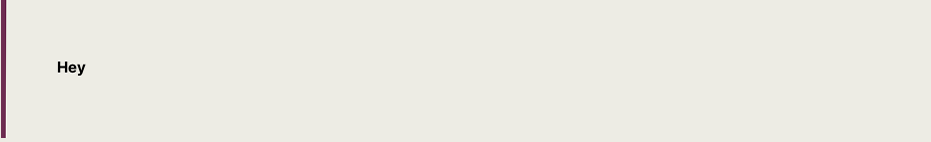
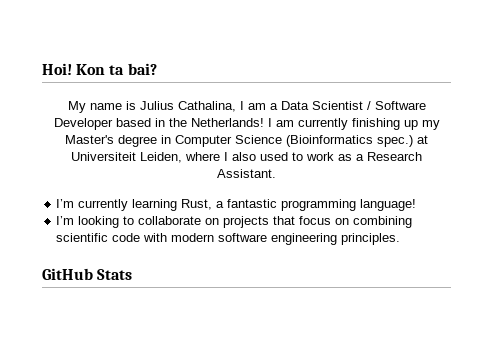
- Hey
+ Hoi! Kon ta bai?
+ My name is Julius Cathalina, I am a Data Scientist / Software Developer based in the Netherlands! I am currently finishing up my Master's degree in Computer Science (Bioinformatics spec.) at Universiteit Leiden, where I also used to work as a Research Assistant.
+ I’m currently learning Rust, a fantastic programming language!
+ I’m looking to collaborate on projects that focus on combining scientific code with modern software engineering principles.
+ GitHub Stats

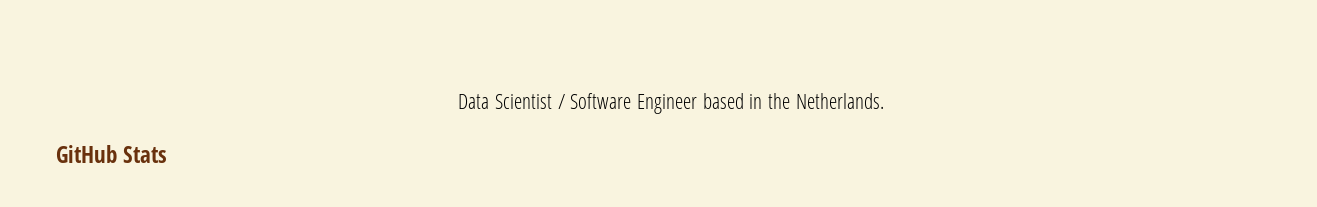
- Hoi! Kon ta bai?
- My name is Julius Cathalina, I am a Data Scientist / Software Developer based in the Netherlands! I am currently finishing up my Master's degree in Computer Science (Bioinformatics spec.) at Universiteit Leiden, where I also used to work as a Research Assistant.
- I’m currently learning Rust, a fantastic programming language!
- I’m looking to collaborate on projects that focus on combining scientific code with modern software engineering principles.
+ Data Scientist / Software Engineer based in the Netherlands.

